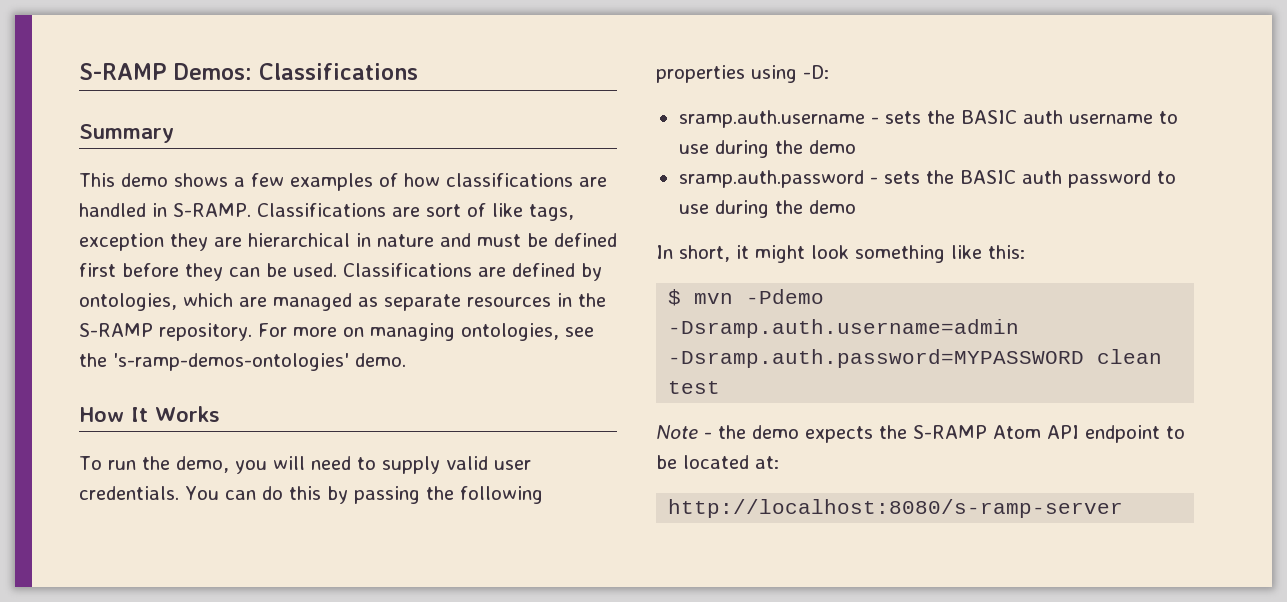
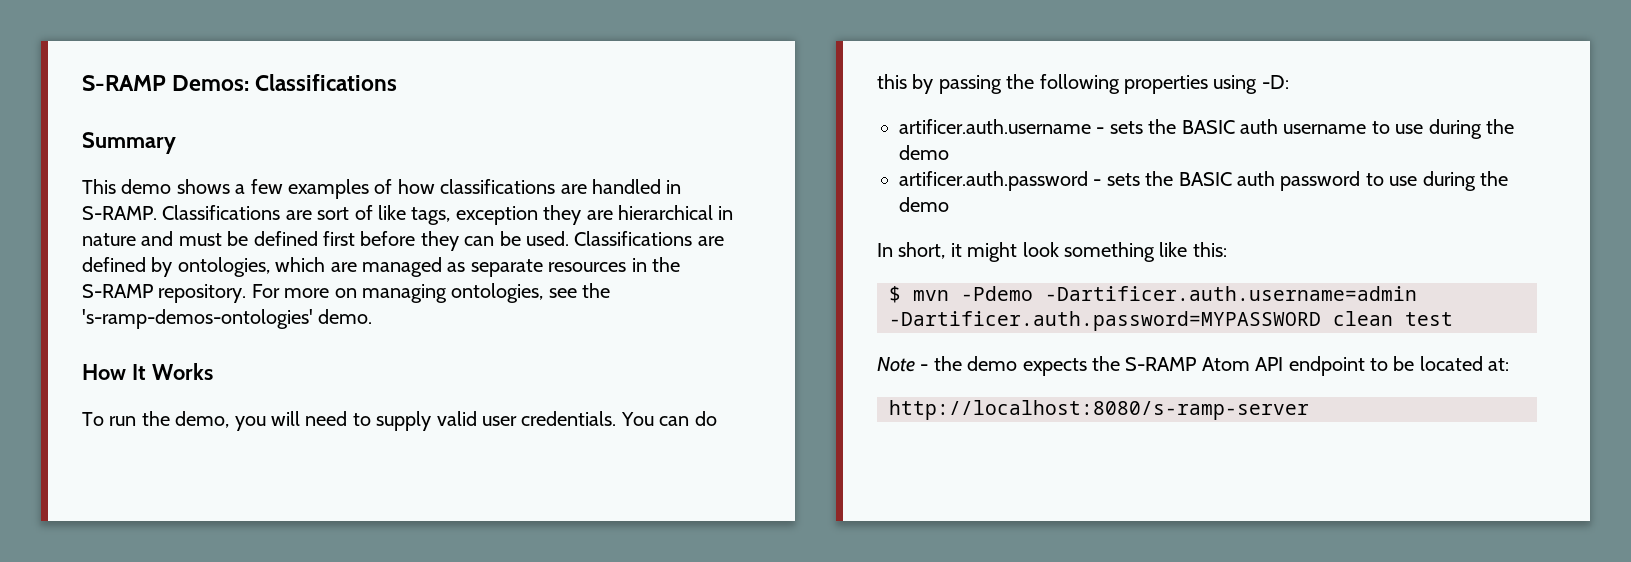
- sramp.auth.username - sets the BASIC auth username to use during the demo
+ artificer.auth.username - sets the BASIC auth username to use during the demo
- sramp.auth.password - sets the BASIC auth password to use during the demo
+ artificer.auth.password - sets the BASIC auth password to use during the demo
- $ mvn -Pdemo -Dsramp.auth.username=admin -Dsramp.auth.password=MYPASSWORD clean test
+ $ mvn -Pdemo -Dartificer.auth.username=admin -Dartificer.auth.password=MYPASSWORD clean test

